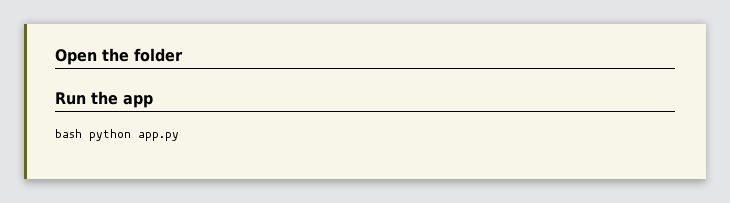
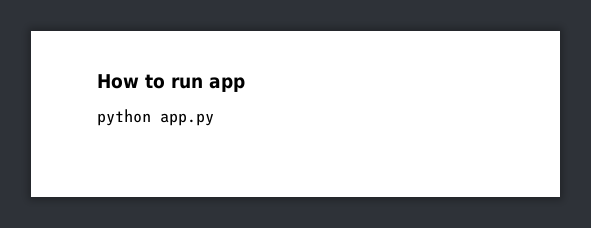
- Open the folder
- Run the app
+ How to run app
- bash python app.py
+ python app.py

